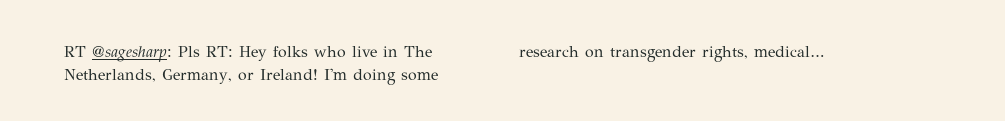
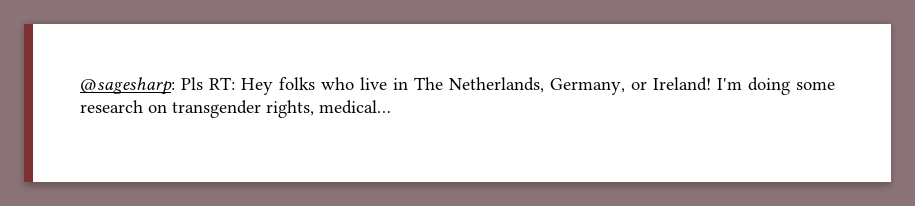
- RT @sagesharp: Pls RT: Hey folks who live in The Netherlands, Germany, or Ireland!
+ @sagesharp: Pls RT: Hey folks who live in The Netherlands, Germany, or Ireland!

